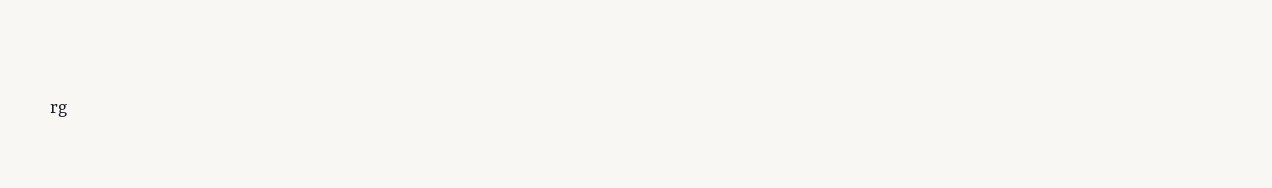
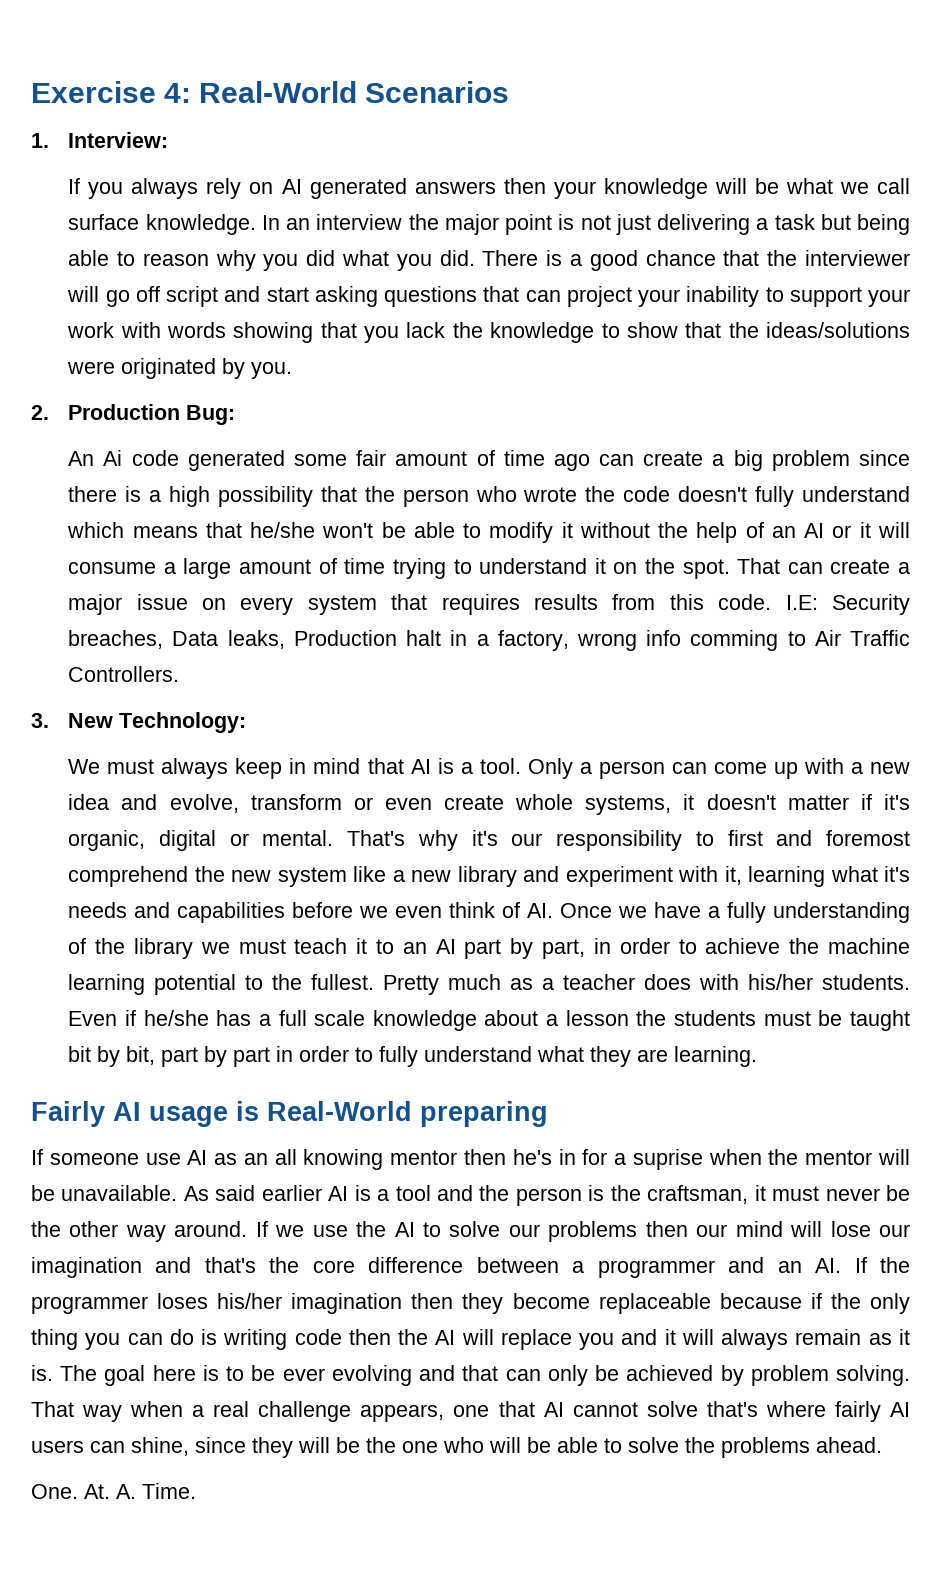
- rg
+ Exercise 4: Real-World Scenarios
+ 1. Interview:
+ If you always rely on AI generated answers then your knowledge will be what we call surface knowledge. In an interview the major point is not just delivering a task but being able to reason why you did what you did. There is a good chance that the interviewer will go off script and start asking questions that can project your inability to support your work with words showing that you lack the knowledge to show that the ideas/solutions were originated by you.
+ 2. Production Bug:
+ An Ai code generated some fair amount of time ago can create a big problem since there is a high possibility that the person who wrote the code doesn't fully understand which means that he/she won't be able to modify it without the help of an AI or it will consume a large amount of time trying to understand it on the spot. That can create a major issue on every system that requires results from this code. I.E: Security breaches, Data leaks, Production halt in a factory, wrong info comming to Air Traffic Controllers.
+ 3. New Technology:
+ We must always keep in mind that AI is a tool. Only a person can come up with a new idea and evolve, transform or even create whole systems, it doesn't matter if it's organic, digital or mental. That's why it's our responsibility to first and foremost comprehend the new system like a new library and experiment with it, learning what it's needs and capabilities before we even think of AI. Once we have a fully understanding of the library we must teach it to an AI part by part, in order to achieve the machine learning potential to the fullest. Pretty much as a teacher does with his/her students. Even if he/she has a full scale knowledge about a lesson the students must be taught bit by bit, part by part in order to fully understand what they are learning.
+ Fairly AI usage is Real-World preparing
+ If someone use AI as an all knowing mentor then he's in for a suprise when the mentor will be unavailable. As said earlier AI is a tool and the person is the craftsman, it must never be the other way around. If we use the AI to solve our problems then our mind will lose our imagination and that's the core difference between a programmer and an AI. If the programmer loses his/her imagination then they become replaceable because if the only thing you can do is writing code then the AI will replace you and it will always remain as it is. The goal here is to be ever evolving and that can only be achieved by problem solving. That way when a real challenge appears, one that AI cannot solve that's where fairly AI users can shine, since they will be the one who will be able to solve the problems ahead.
+ One. At. A. Time.

